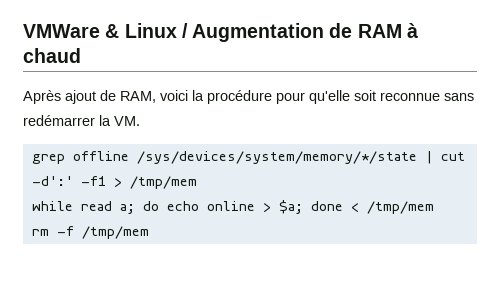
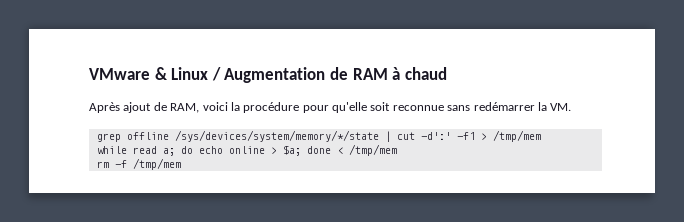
- VMWare & Linux / Augmentation de RAM à chaud
+ VMware & Linux / Augmentation de RAM à chaud

